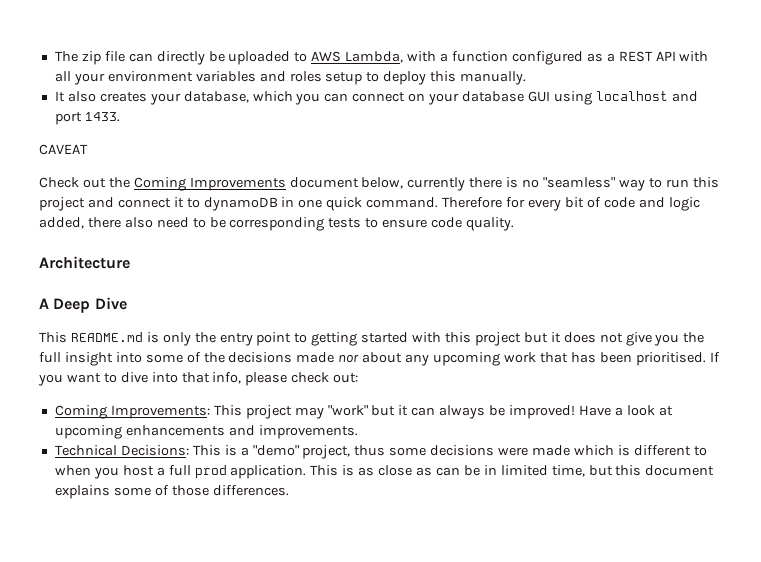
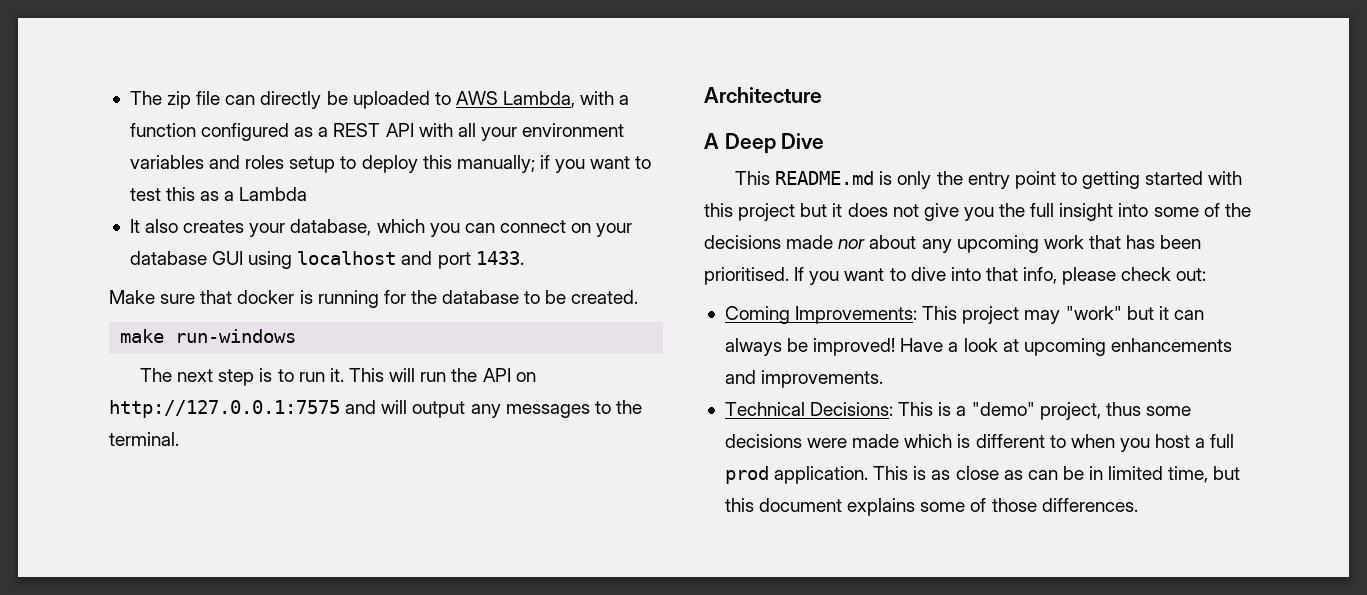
- The zip file can directly be uploaded to AWS Lambda, with a function configured as a REST API with all your environment variables and roles setup to deploy this manually.
+ The zip file can directly be uploaded to AWS Lambda, with a function configured as a REST API with all your environment variables and roles setup to deploy this manually; if you want to test this as a Lambda
- CAVEAT
- Check out the Coming Improvements document below, currently there is no "seamless" way to run this project and connect it to dynamoDB in one quick command. Therefore for every bit of code and logic added, there also need to be corresponding tests to ensure code quality.
+ Make sure that docker is running for the database to be created.
+ make run-windows
+ The next step is to run it. This will run the API on http://127.0.0.1:7575 and will output any messages to the terminal.

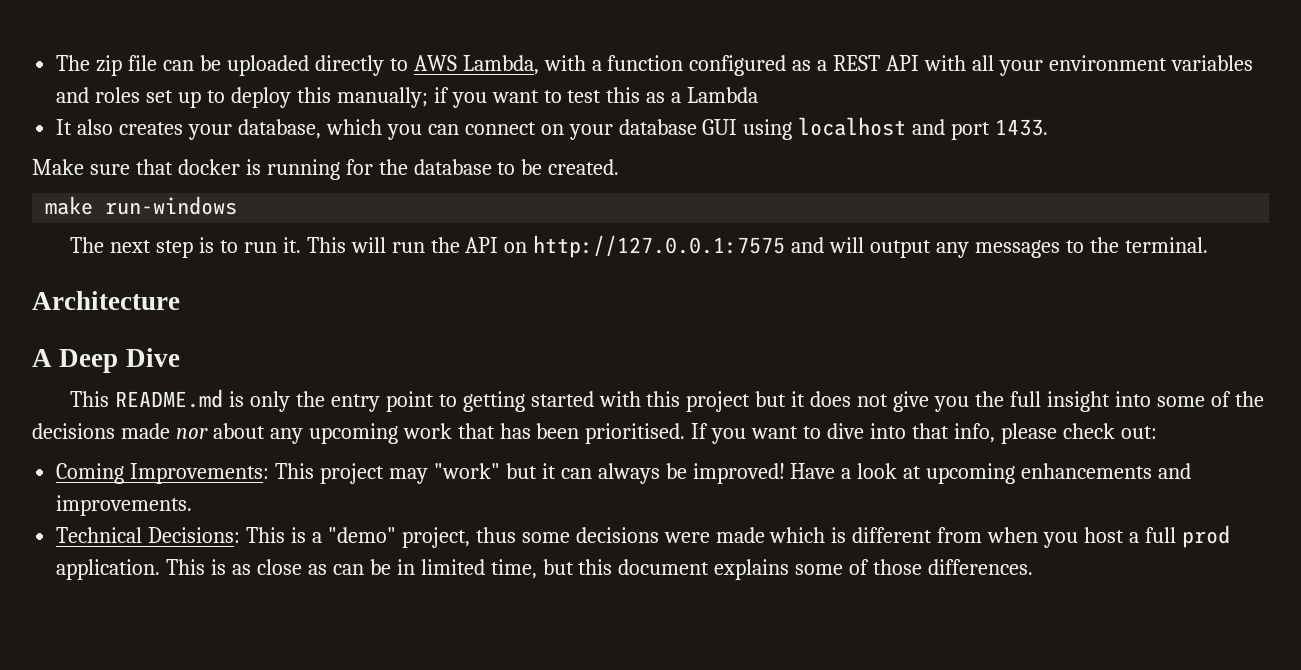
- The zip file can directly be uploaded to AWS Lambda, with a function configured as a REST API with all your environment variables and roles setup to deploy this manually; if you want to test this as a Lambda
+ The zip file can be uploaded directly to AWS Lambda, with a function configured as a REST API with all your environment variables and roles set up to deploy this manually; if you want to test this as a Lambda
- Technical Decisions: This is a "demo" project, thus some decisions were made which is different to when you host a full prod application.
+ Technical Decisions: This is a "demo" project, thus some decisions were made which is different from when you host a full prod application.

